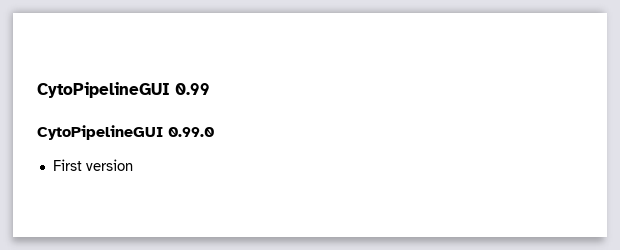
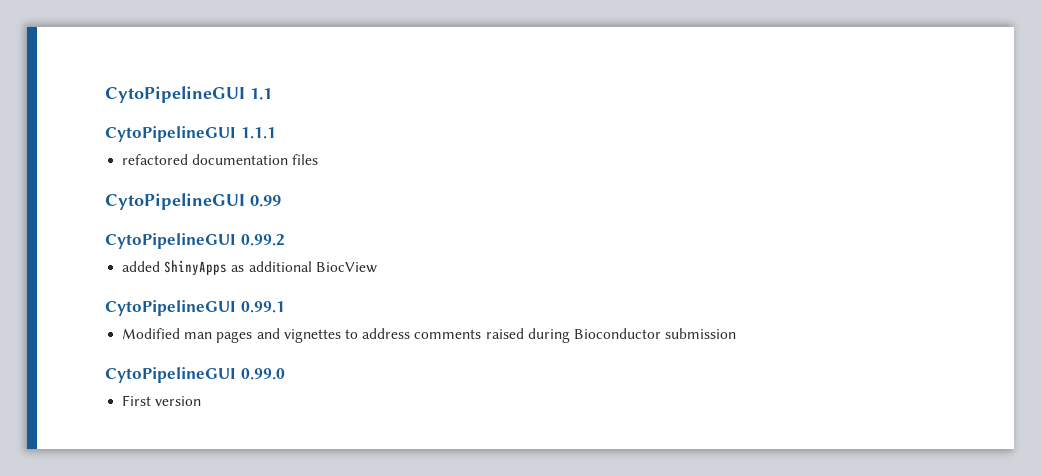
+ CytoPipelineGUI 1.1
+ CytoPipelineGUI 1.1.1
+ refactored documentation files
  CytoPipelineGUI 0.99
+ CytoPipelineGUI 0.99.2
+ added ShinyApps as additional BiocView
+ CytoPipelineGUI 0.99.1
+ Modified man pages and vignettes to address comments raised during Bioconductor submission

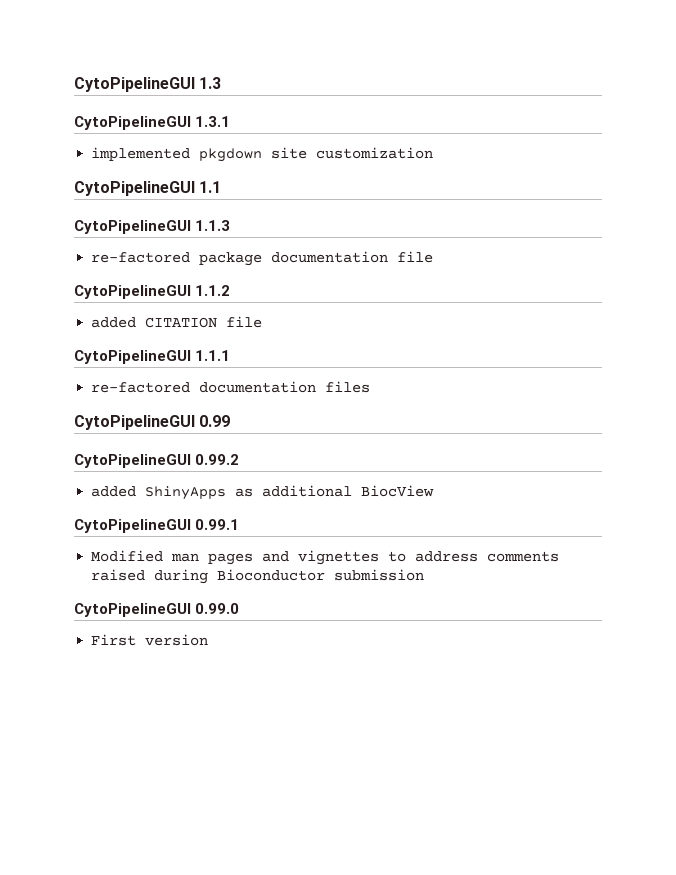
+ CytoPipelineGUI 1.3
+ CytoPipelineGUI 1.3.1
+ implemented pkgdown site customization
  CytoPipelineGUI 1.1
+ CytoPipelineGUI 1.1.3
+ re-factored package documentation file
+ CytoPipelineGUI 1.1.2
+ added CITATION file
- refactored documentation files
+ re-factored documentation files

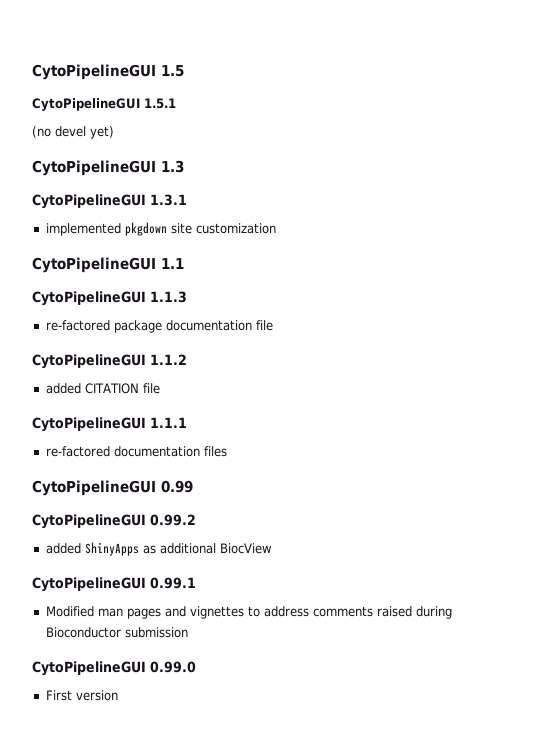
+ CytoPipelineGUI 1.5
+ CytoPipelineGUI 1.5.1
+ (no devel yet)

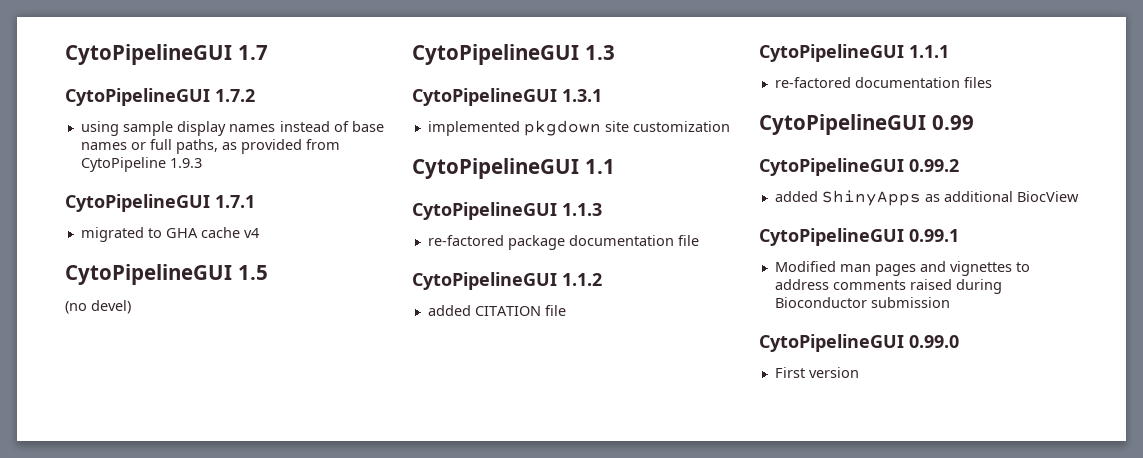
+ CytoPipelineGUI 1.7
+ CytoPipelineGUI 1.7.2
+ using sample display names instead of base names or full paths, as provided from CytoPipeline 1.9.3
+ CytoPipelineGUI 1.7.1
+ migrated to GHA cache v4
- CytoPipelineGUI 1.5.1
- (no devel yet)
+ (no devel)

